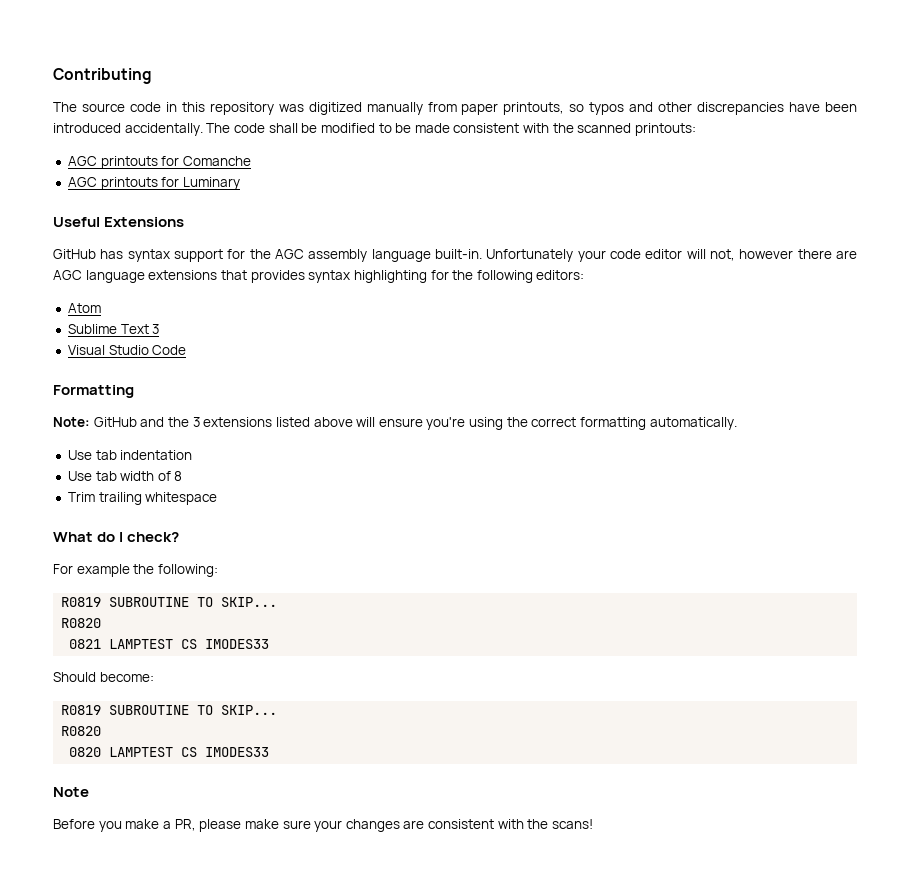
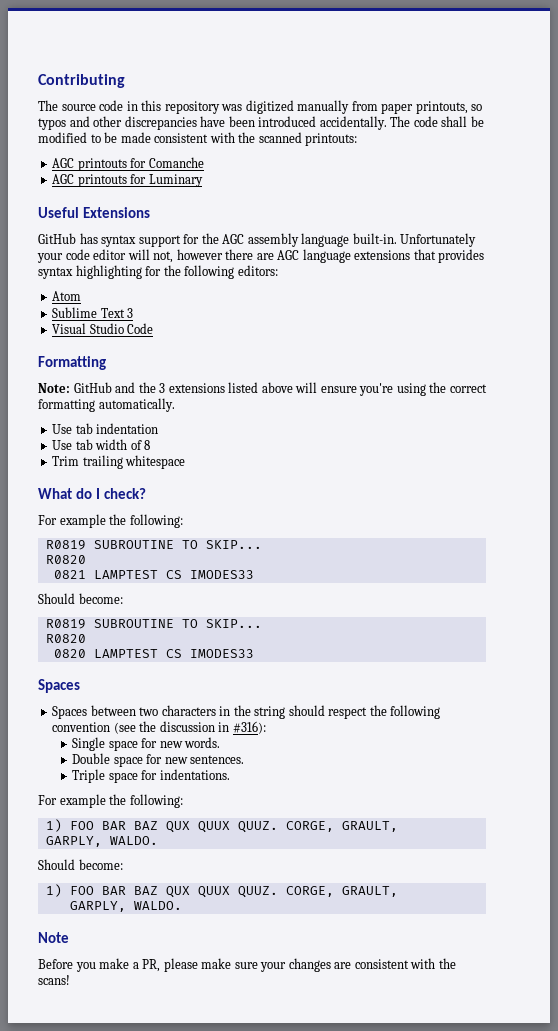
  0820 LAMPTEST CS IMODES33
+ Spaces
+ Spaces between two characters in the string should respect the following convention (see the discussion in #316):
+ Single space for new words.
+ Double space for new sentences.
+ Triple space for indentations.
+ For example the following:
+ 1) FOO BAR BAZ QUX QUUX QUUZ. CORGE, GRAULT,
+ GARPLY, WALDO.
+ Should become:
+ 1) FOO BAR BAZ QUX QUUX QUUZ. CORGE, GRAULT,
+ GARPLY, WALDO.

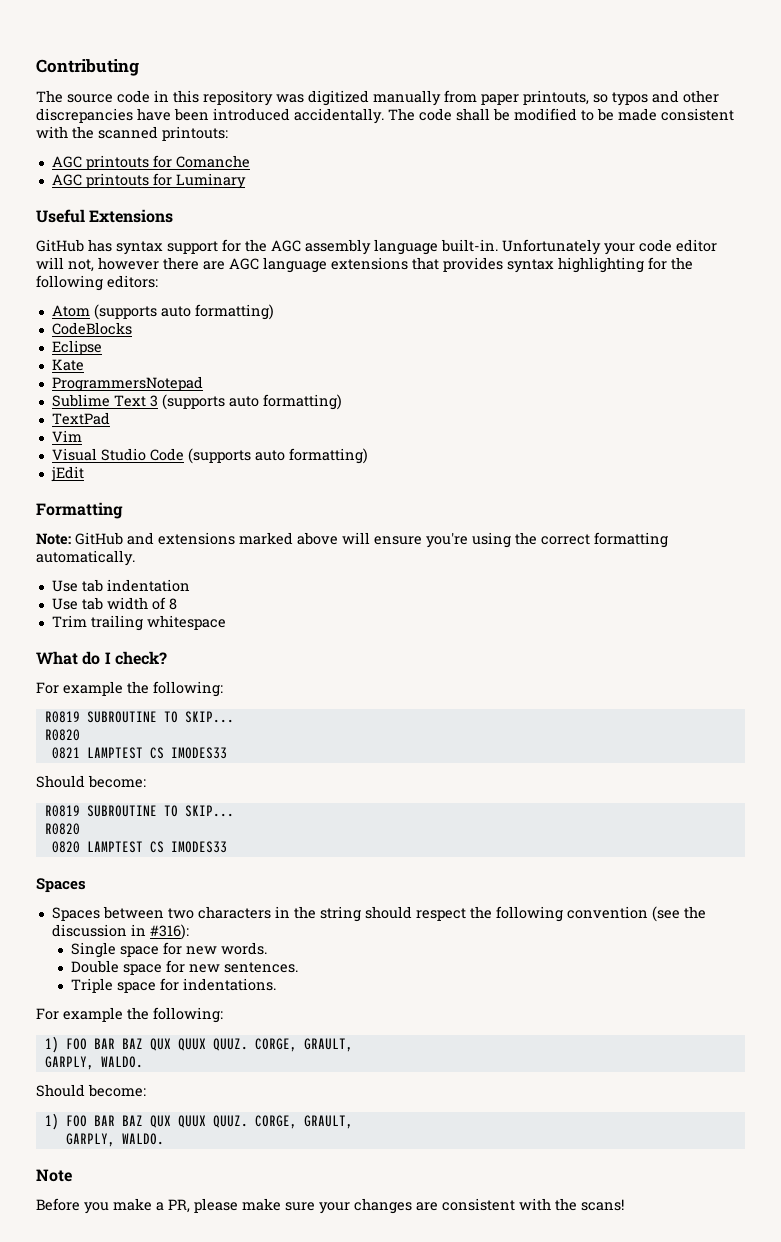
- Atom
- Sublime Text 3
+ Atom (supports auto formatting)
+ CodeBlocks
+ Eclipse
+ Kate
+ ProgrammersNotepad
+ Sublime Text 3 (supports auto formatting)
+ TextPad
+ Vim
- Visual Studio Code
+ Visual Studio Code (supports auto formatting)
+ jEdit
- Note: GitHub and the 3 extensions listed above will ensure you're using the correct formatting automatically.
+ Note: GitHub and extensions marked above will ensure you're using the correct formatting automatically.

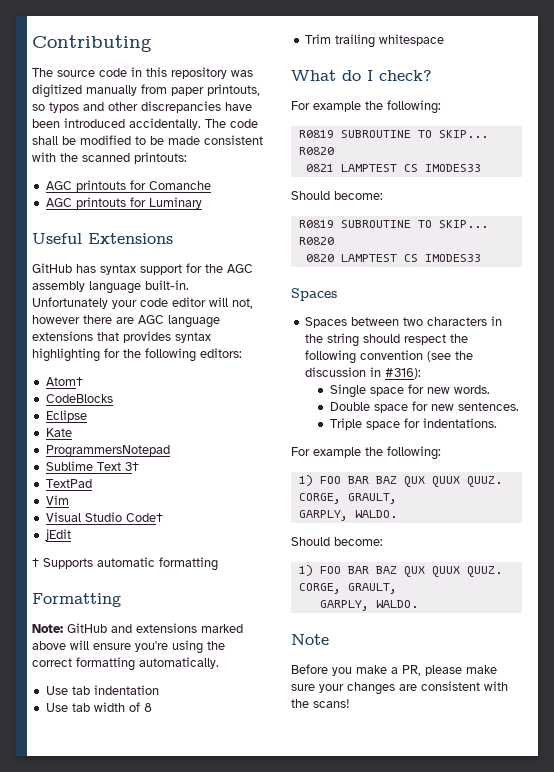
- Atom (supports auto formatting)
+ Atom†
- Sublime Text 3 (supports auto formatting)
+ Sublime Text 3†
- Visual Studio Code (supports auto formatting)
+ Visual Studio Code†
  jEdit
+ † Supports automatic formatting

